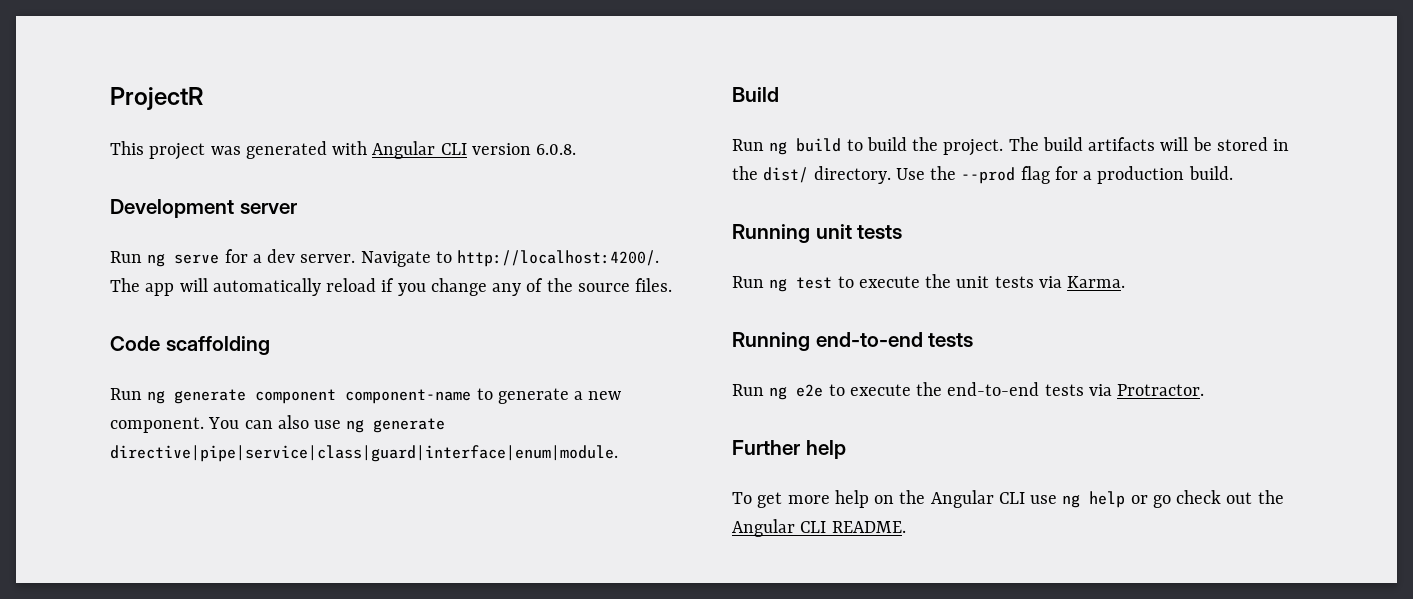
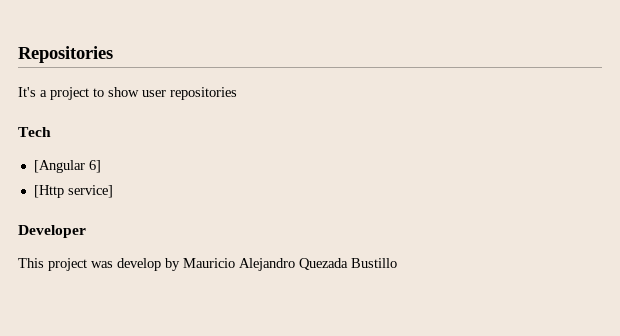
- ProjectR
- This project was generated with Angular CLI version 6.0.8.
- Development server
- Run ng serve for a dev server. Navigate to http://localhost:4200/. The app will automatically reload if you change any of the source files.
- Code scaffolding
- Run ng generate component component-name to generate a new component. You can also use ng generate directive|pipe|service|class|guard|interface|enum|module.
- Build
- Run ng build to build the project. The build artifacts will be stored in the dist/ directory. Use the --prod flag for a production build.
- Running unit tests
- Run ng test to execute the unit tests via Karma.
- Running end-to-end tests
- Run ng e2e to execute the end-to-end tests via Protractor.
- Further help
- To get more help on the Angular CLI use ng help or go check out the Angular CLI README.
+ Repositories
+ It's a project to show user repositories
+ Tech
+ [Angular 6]
+ [Http service]
+ Developer
+ This project was develop by Mauricio Alejandro Quezada Bustillo

